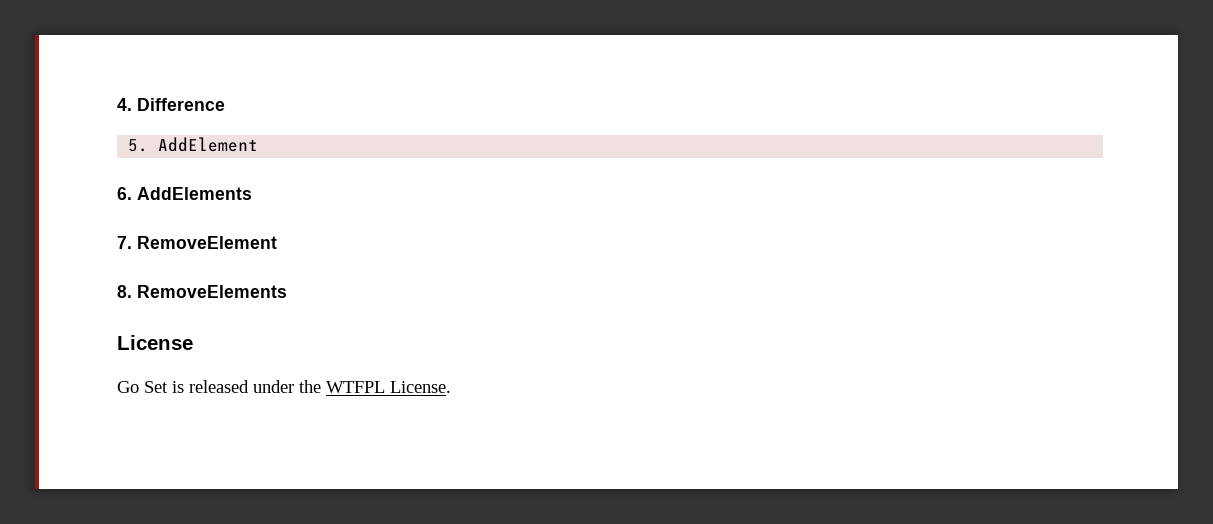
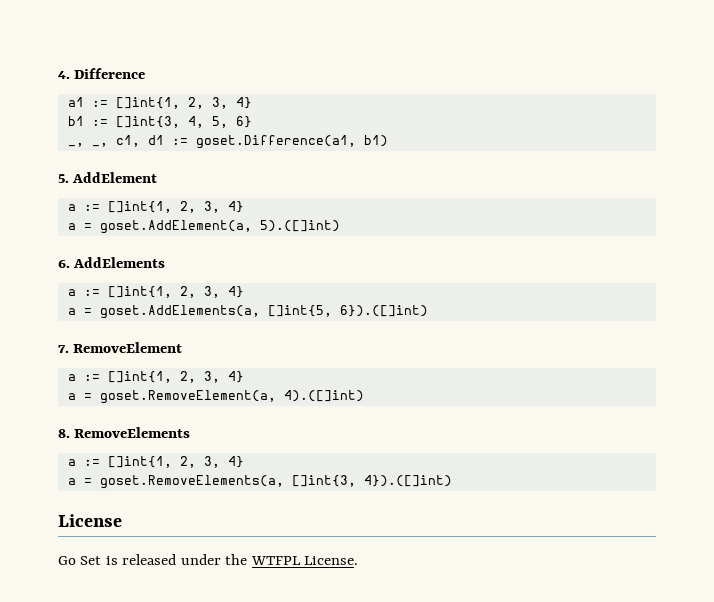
+ a1 := []int{1, 2, 3, 4}
+ b1 := []int{3, 4, 5, 6}
+ _, _, c1, d1 := goset.Difference(a1, b1)
  5. AddElement
+ a := []int{1, 2, 3, 4}
+ a = goset.AddElement(a, 5).([]int)
  6. AddElements
+ a := []int{1, 2, 3, 4}
+ a = goset.AddElements(a, []int{5, 6}).([]int)
  7. RemoveElement
+ a := []int{1, 2, 3, 4}
+ a = goset.RemoveElement(a, 4).([]int)
  8. RemoveElements
+ a := []int{1, 2, 3, 4}
+ a = goset.RemoveElements(a, []int{3, 4}).([]int)

